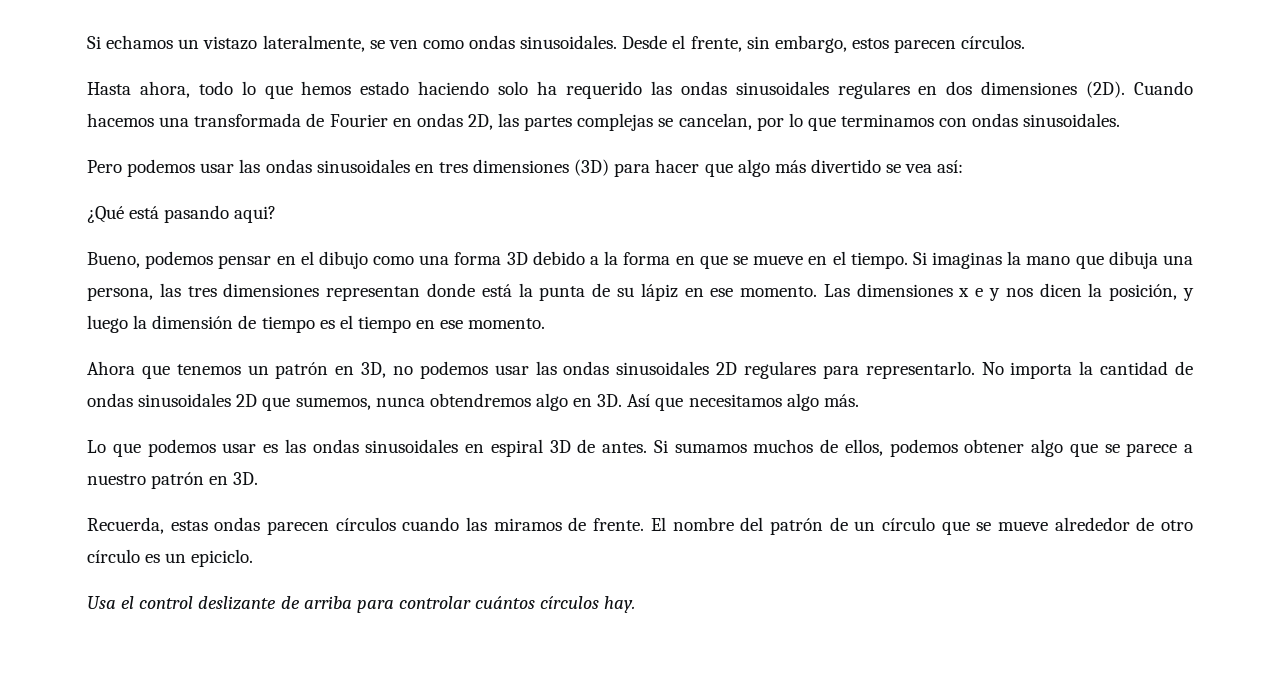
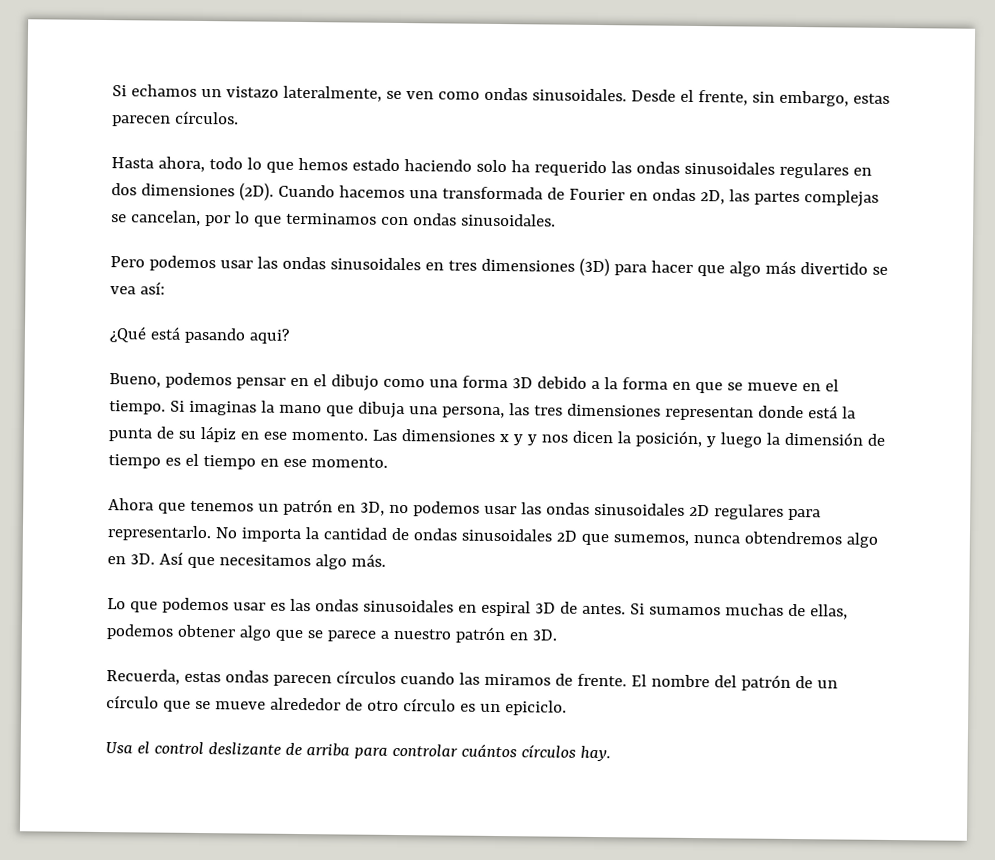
- Desde el frente, sin embargo, estos parecen círculos.
+ Desde el frente, sin embargo, estas parecen círculos.
- Las dimensiones x e y nos dicen la posición, y luego la dimensión de tiempo es el tiempo en ese momento.
+ Las dimensiones x y y nos dicen la posición, y luego la dimensión de tiempo es el tiempo en ese momento.
- Si sumamos muchos de ellos, podemos obtener algo que se parece a nuestro patrón en 3D.
+ Si sumamos muchas de ellas, podemos obtener algo que se parece a nuestro patrón en 3D.

